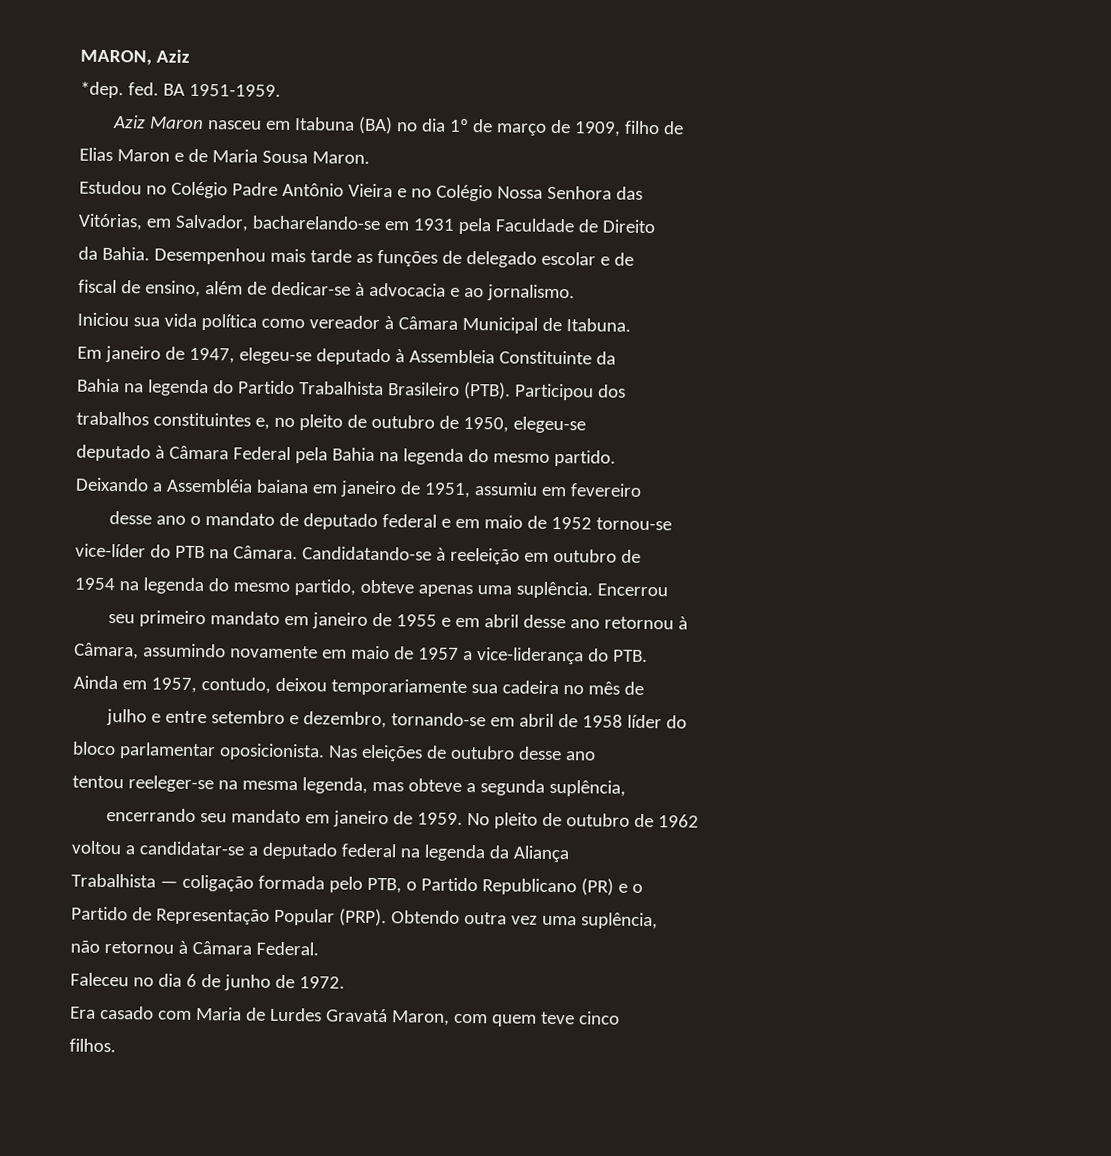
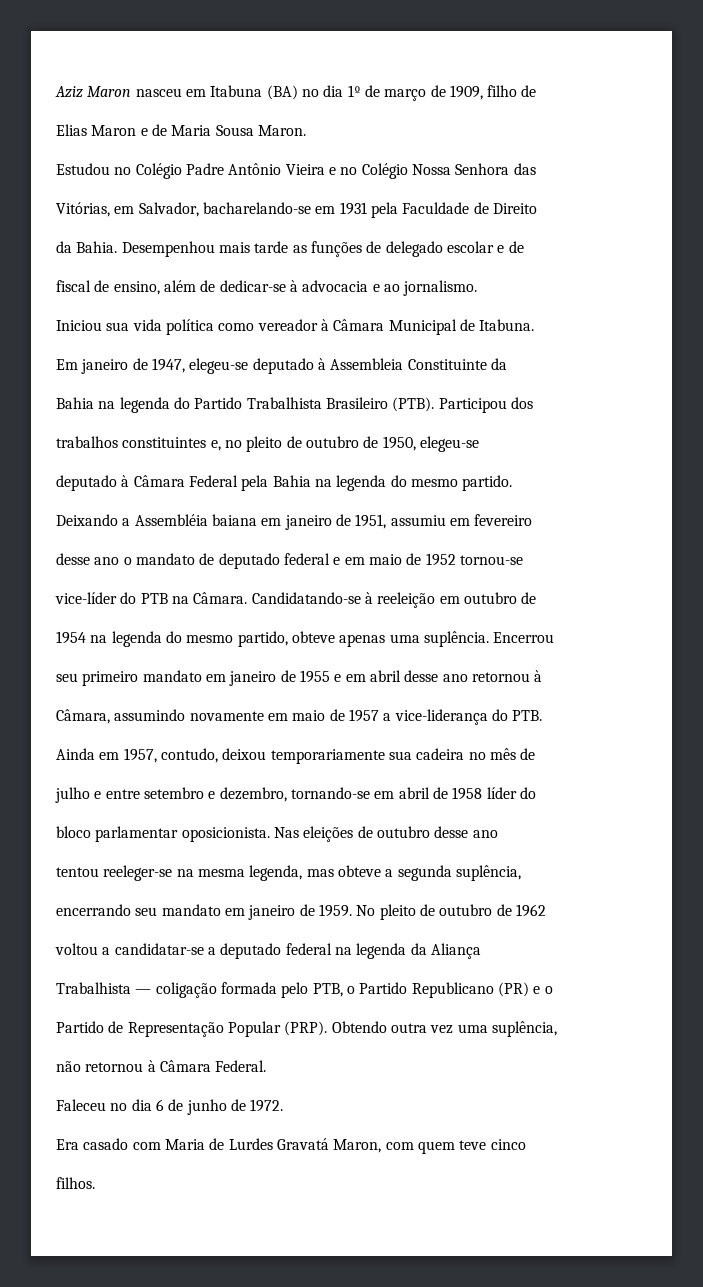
- MARON, Aziz
- *dep. fed. BA 1951-1959.

